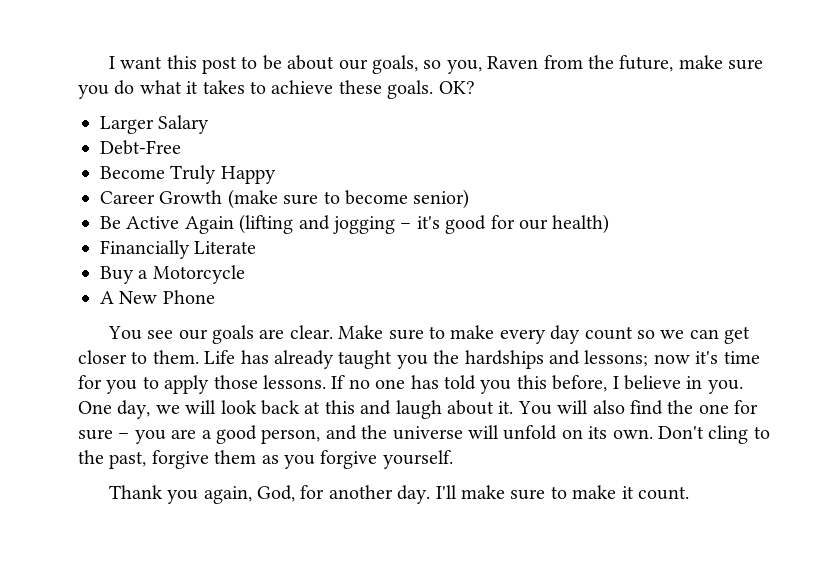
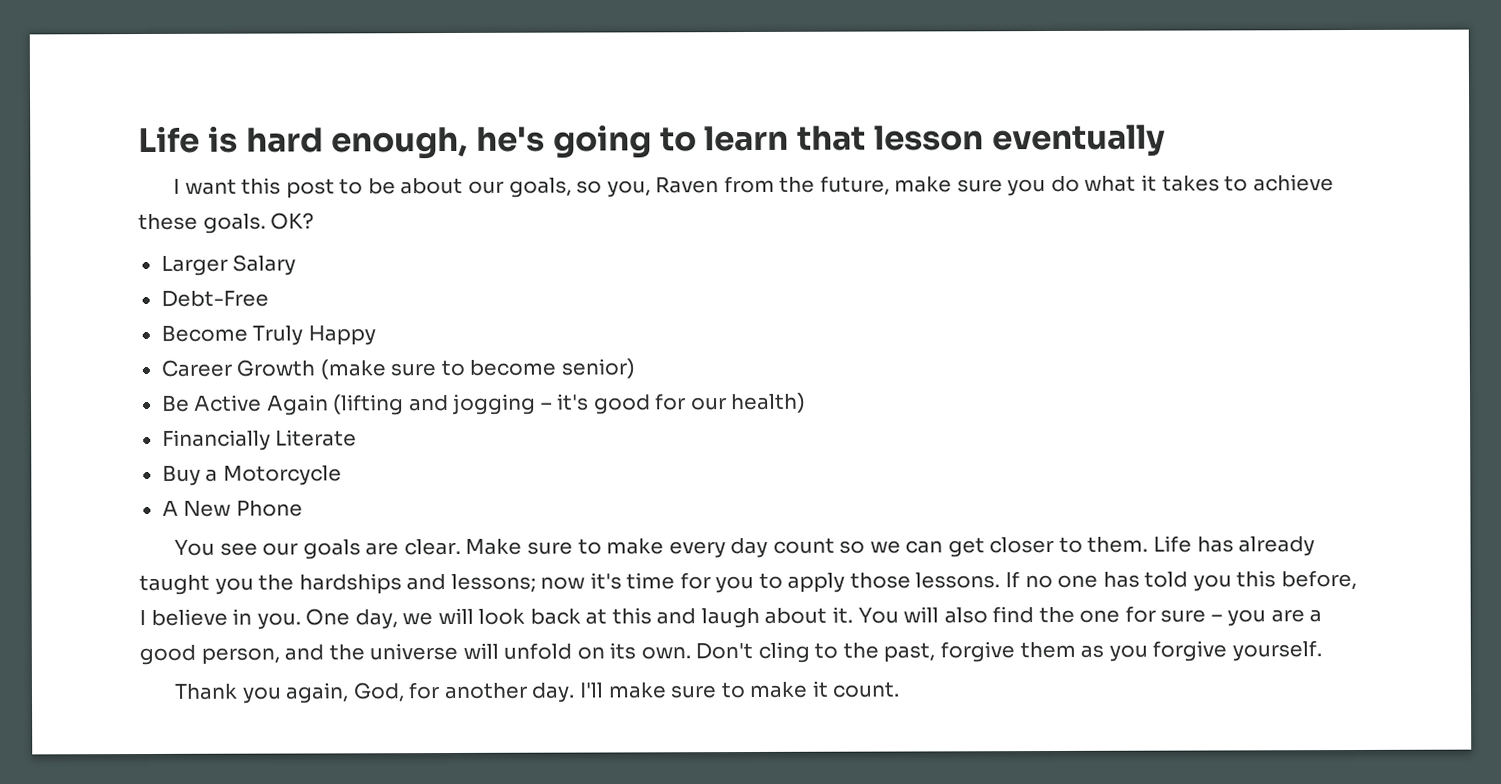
+ Life is hard enough, he's going to learn that lesson eventually

